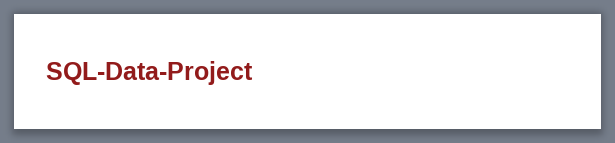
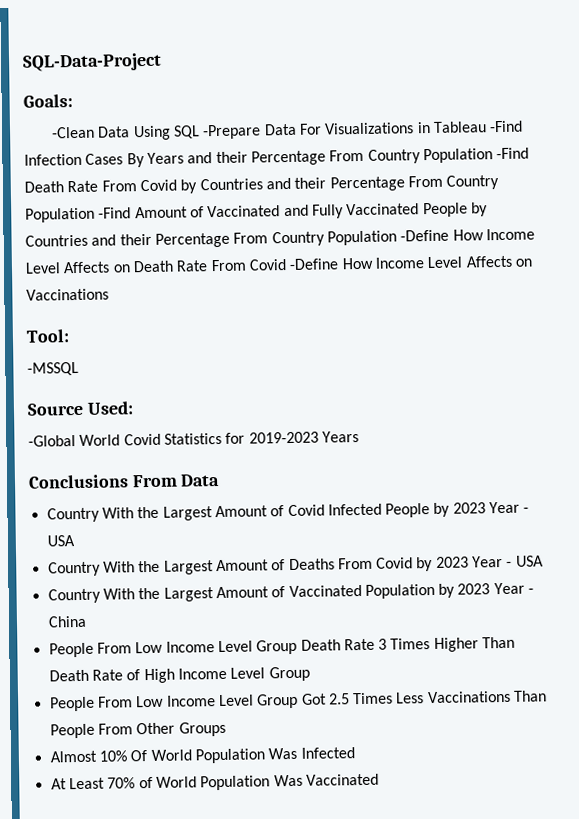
+ Goals:
+ -Clean Data Using SQL -Prepare Data For Visualizations in Tableau -Find Infection Cases By Years and their Percentage From Country Population -Find Death Rate From Covid by Countries and their Percentage From Country Population -Find Amount of Vaccinated and Fully Vaccinated People by Countries and their Percentage From Country Population -Define How Income Level Affects on Death Rate From Covid -Define How Income Level Affects on Vaccinations
+ Tool:
+ -MSSQL
+ Source Used:
+ -Global World Covid Statistics for 2019-2023 Years
+ Conclusions From Data
+ Country With the Largest Amount of Covid Infected People by 2023 Year - USA
+ Country With the Largest Amount of Deaths From Covid by 2023 Year - USA
+ Country With the Largest Amount of Vaccinated Population by 2023 Year - China
+ People From Low Income Level Group Death Rate 3 Times Higher Than Death Rate of High Income Level Group
+ People From Low Income Level Group Got 2.5 Times Less Vaccinations Than People From Other Groups
+ Almost 10% Of World Population Was Infected
+ At Least 70% of World Population Was Vaccinated

